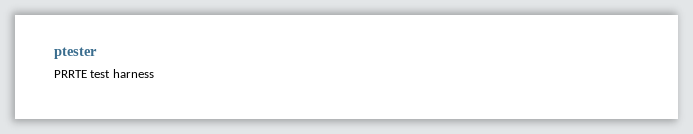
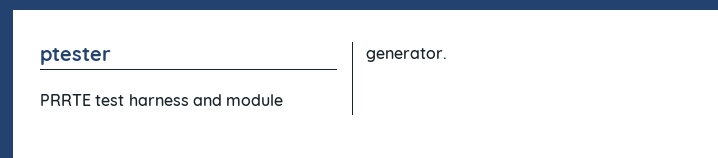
- PRRTE test harness
+ PRRTE test harness and module generator.

